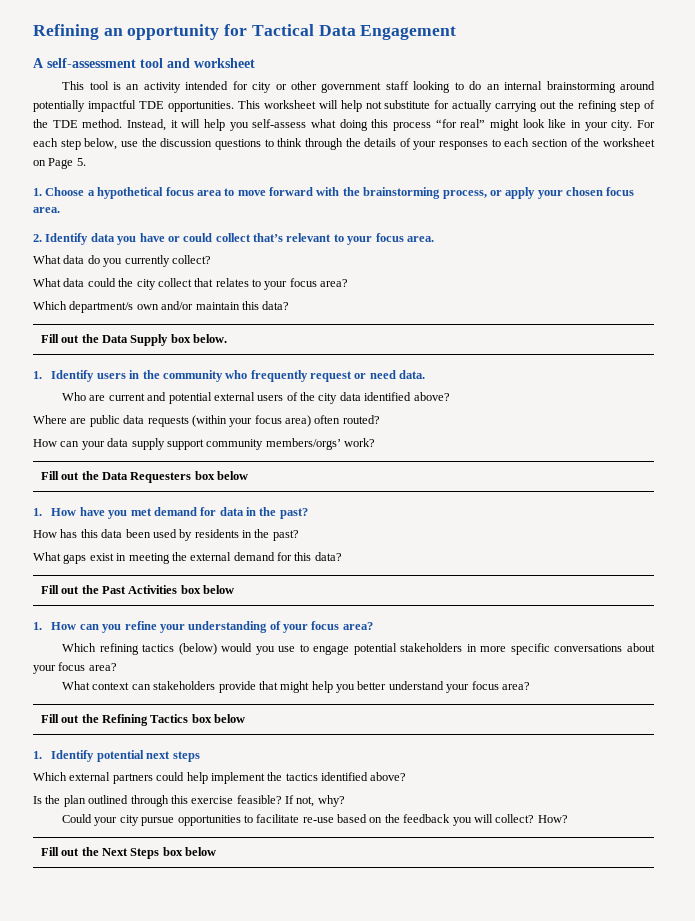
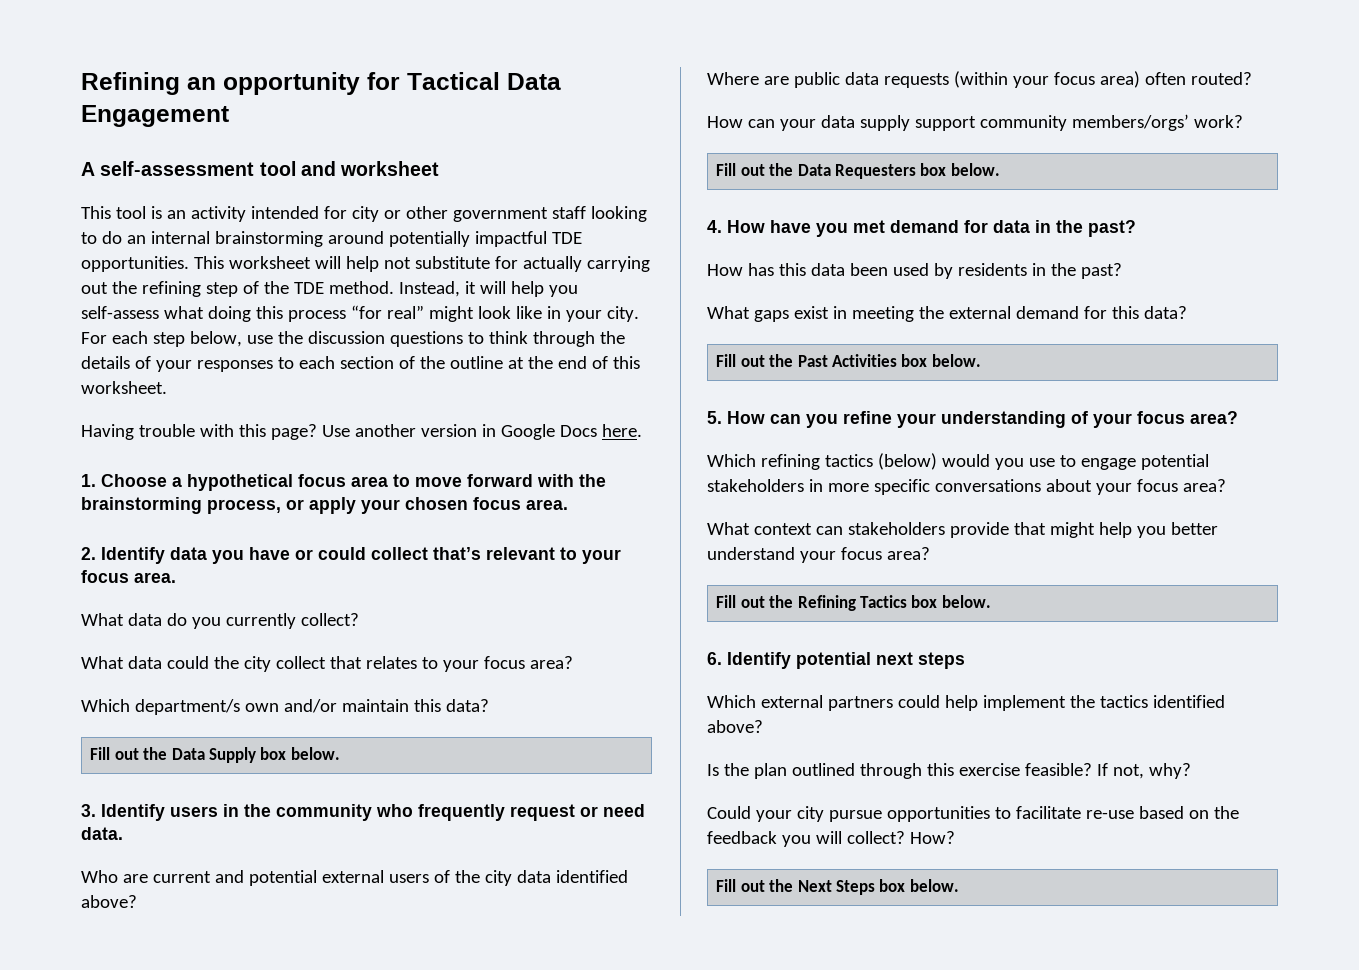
- For each step below, use the discussion questions to think through the details of your responses to each section of the worksheet on Page 5.
+ For each step below, use the discussion questions to think through the details of your responses to each section of the outline at the end of this worksheet.
+ Having trouble with this page? Use another version in Google Docs here.
- 1. Identify users in the community who frequently request or need data.
+ 3. Identify users in the community who frequently request or need data.
- Fill out the Data Requesters box below
- 1. How have you met demand for data in the past?
+ Fill out the Data Requesters box below.
+ 4. How have you met demand for data in the past?
- Fill out the Past Activities box below
- 1. How can you refine your understanding of your focus area?
+ Fill out the Past Activities box below.
+ 5. How can you refine your understanding of your focus area?
- Fill out the Refining Tactics box below
- 1. Identify potential next steps
+ Fill out the Refining Tactics box below.
+ 6. Identify potential next steps
- Fill out the Next Steps box below
+ Fill out the Next Steps box below.

